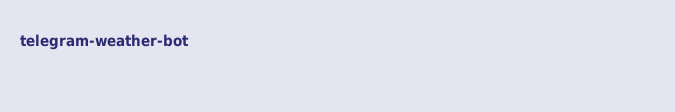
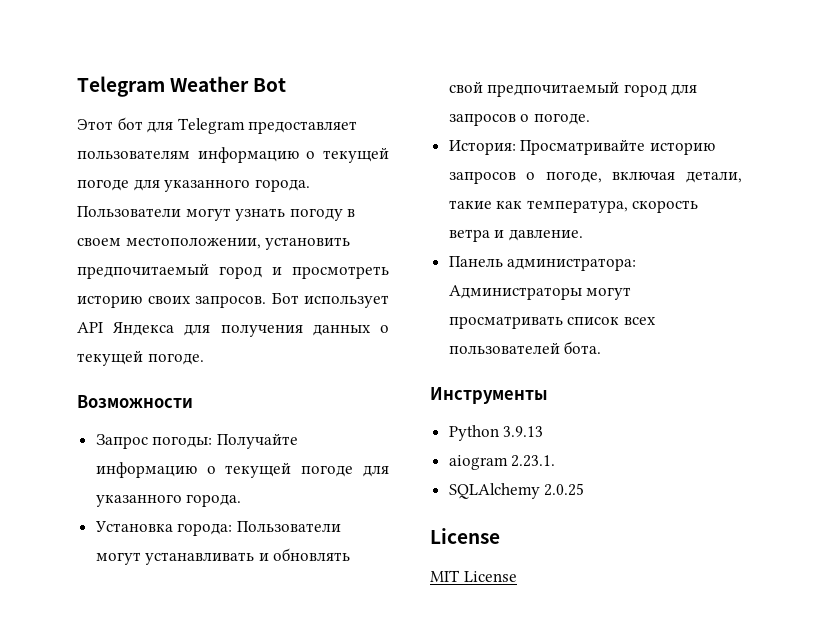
- telegram-weather-bot
+ Telegram Weather Bot
+ Этот бот для Telegram предоставляет пользователям информацию о текущей погоде для указанного города. Пользователи могут узнать погоду в своем местоположении, установить предпочитаемый город и просмотреть историю своих запросов. Бот использует API Яндекса для получения данных о текущей погоде.
+ Возможности
+ Запрос погоды: Получайте информацию о текущей погоде для указанного города.
+ Установка города: Пользователи могут устанавливать и обновлять свой предпочитаемый город для запросов о погоде.
+ История: Просматривайте историю запросов о погоде, включая детали, такие как температура, скорость ветра и давление.
+ Панель администратора: Администраторы могут просматривать список всех пользователей бота.
+ Инструменты
+ Python 3.9.13
+ aiogram 2.23.1.
+ SQLAlchemy 2.0.25
+ License
+ MIT License

